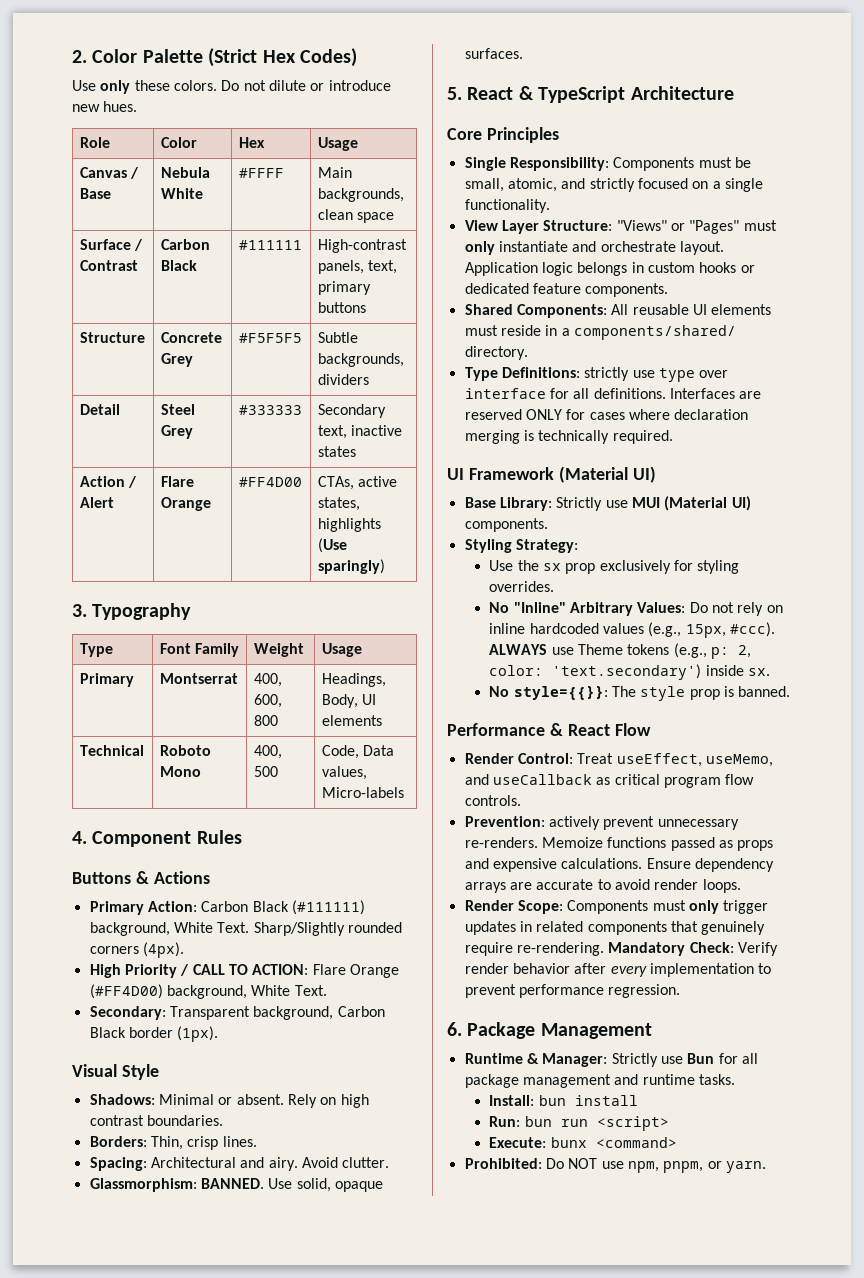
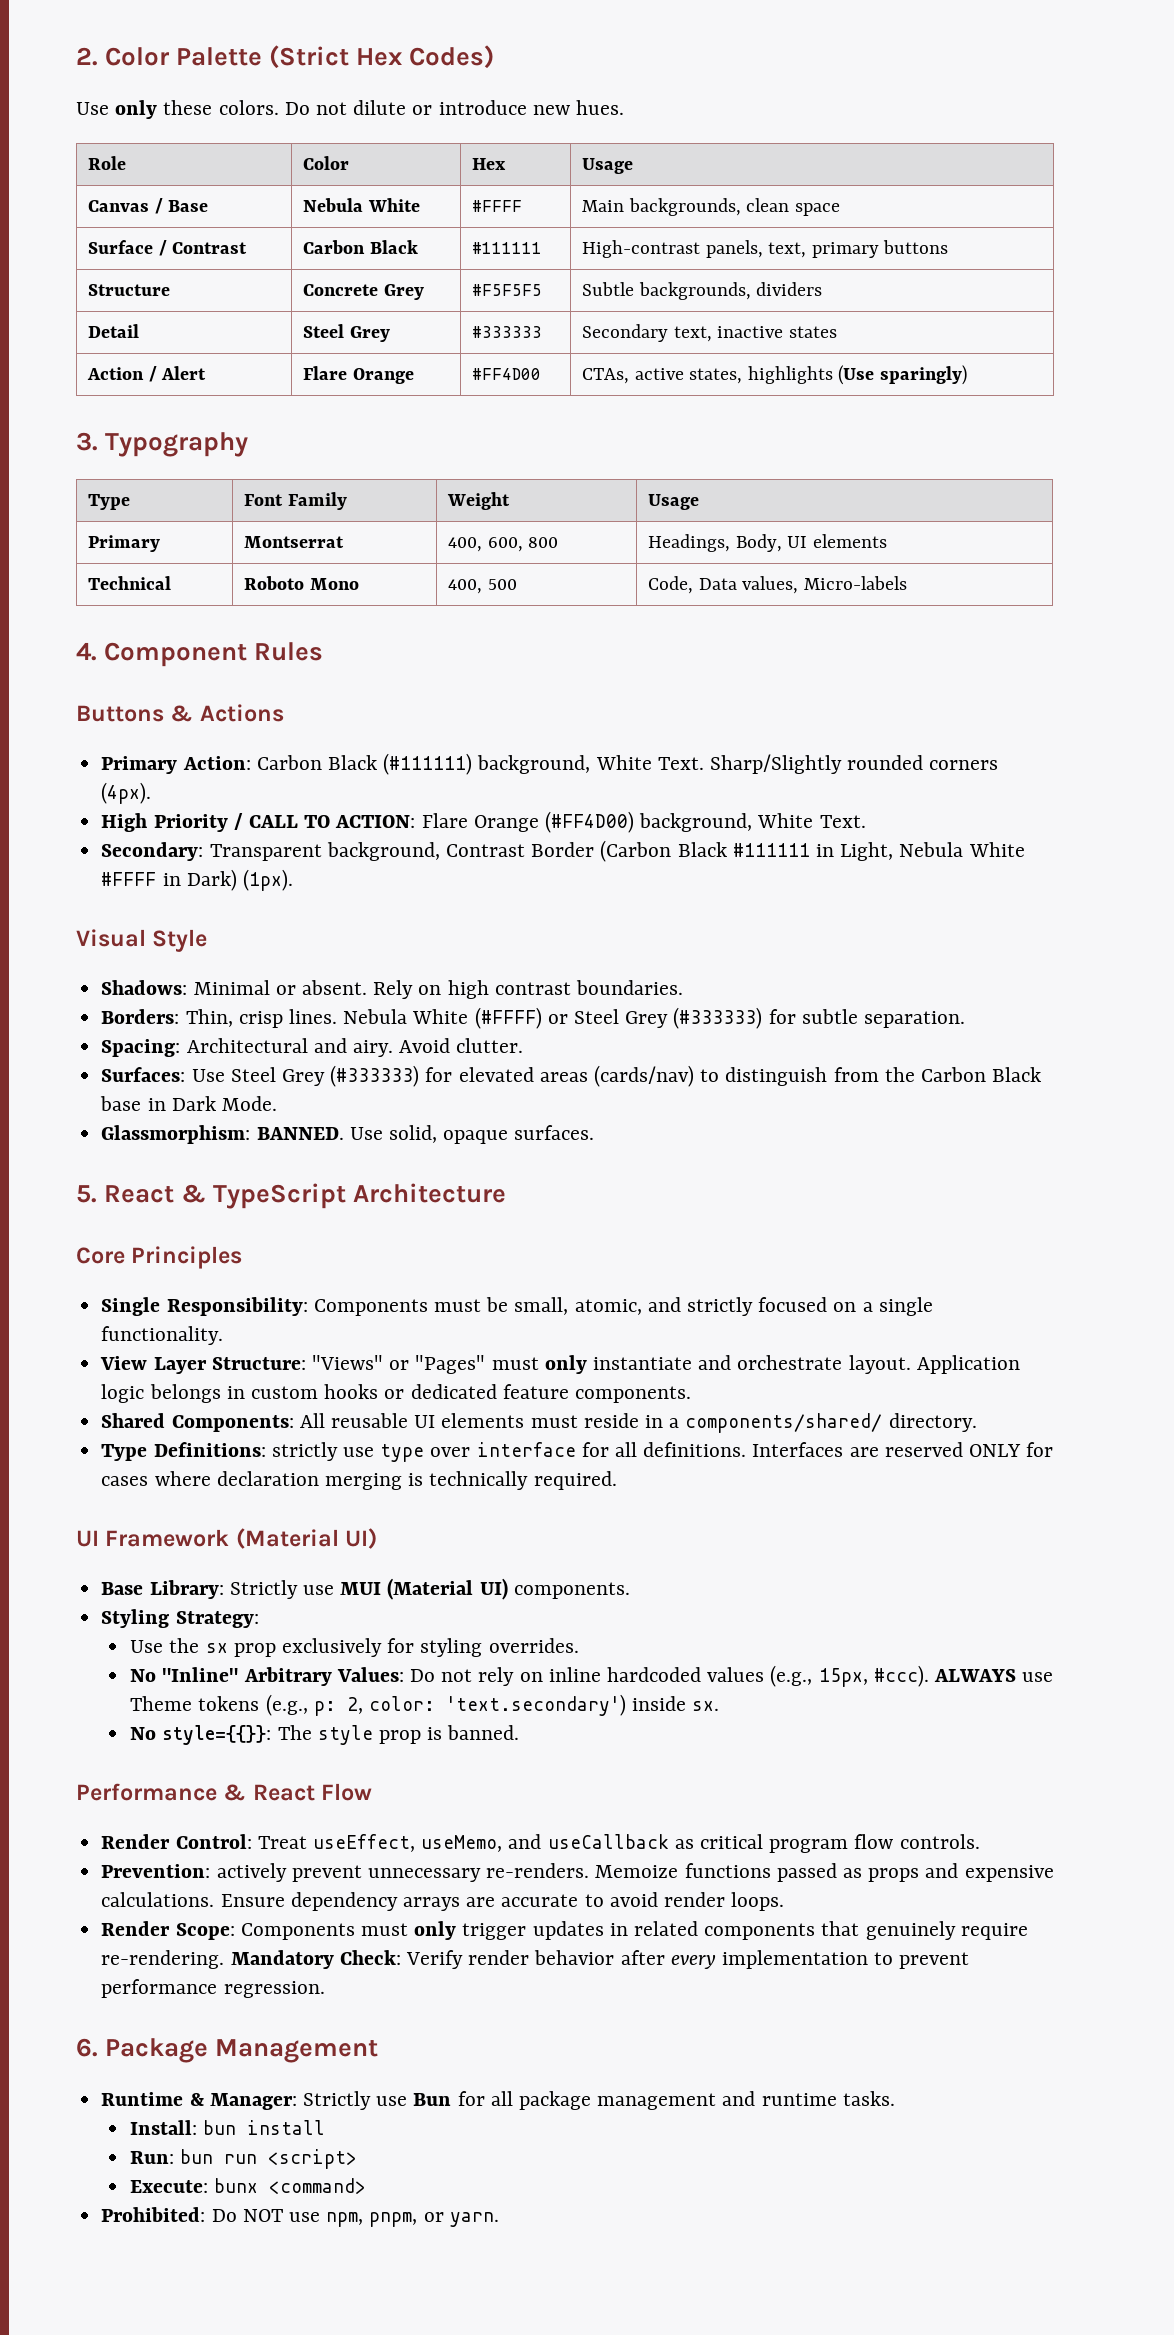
- Secondary: Transparent background, Carbon Black border (1px).
+ Secondary: Transparent background, Contrast Border (Carbon Black #111111 in Light, Nebula White #FFFF in Dark) (1px).
+ Nebula White (#FFFF) or Steel Grey (#333333) for subtle separation.
+ Surfaces: Use Steel Grey (#333333) for elevated areas (cards/nav) to distinguish from the Carbon Black base in Dark Mode.

